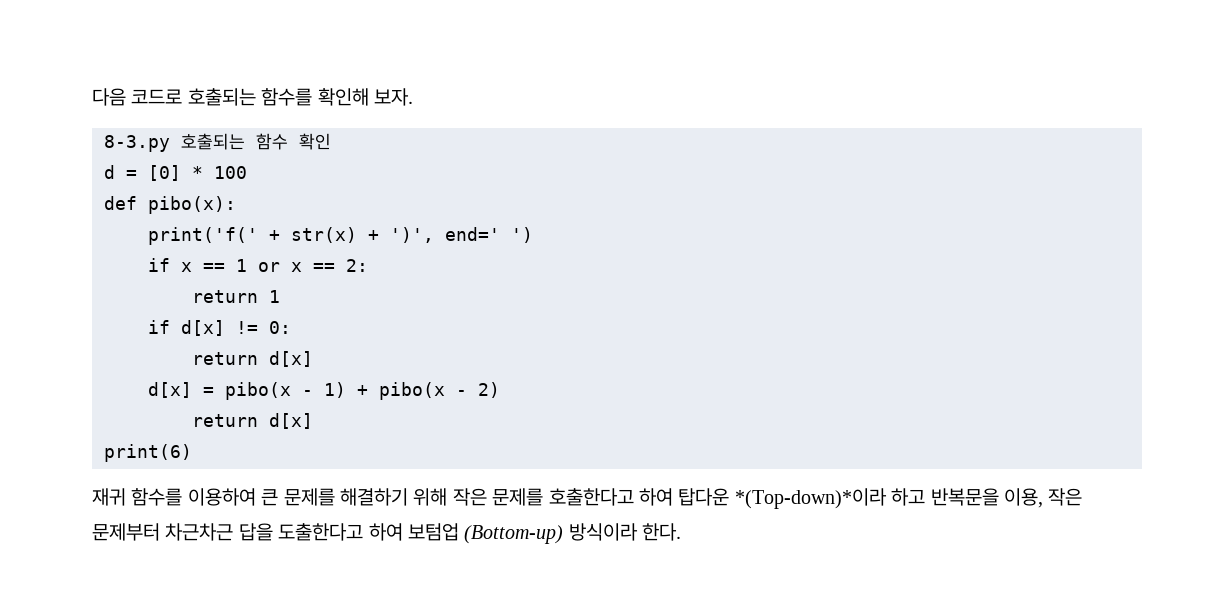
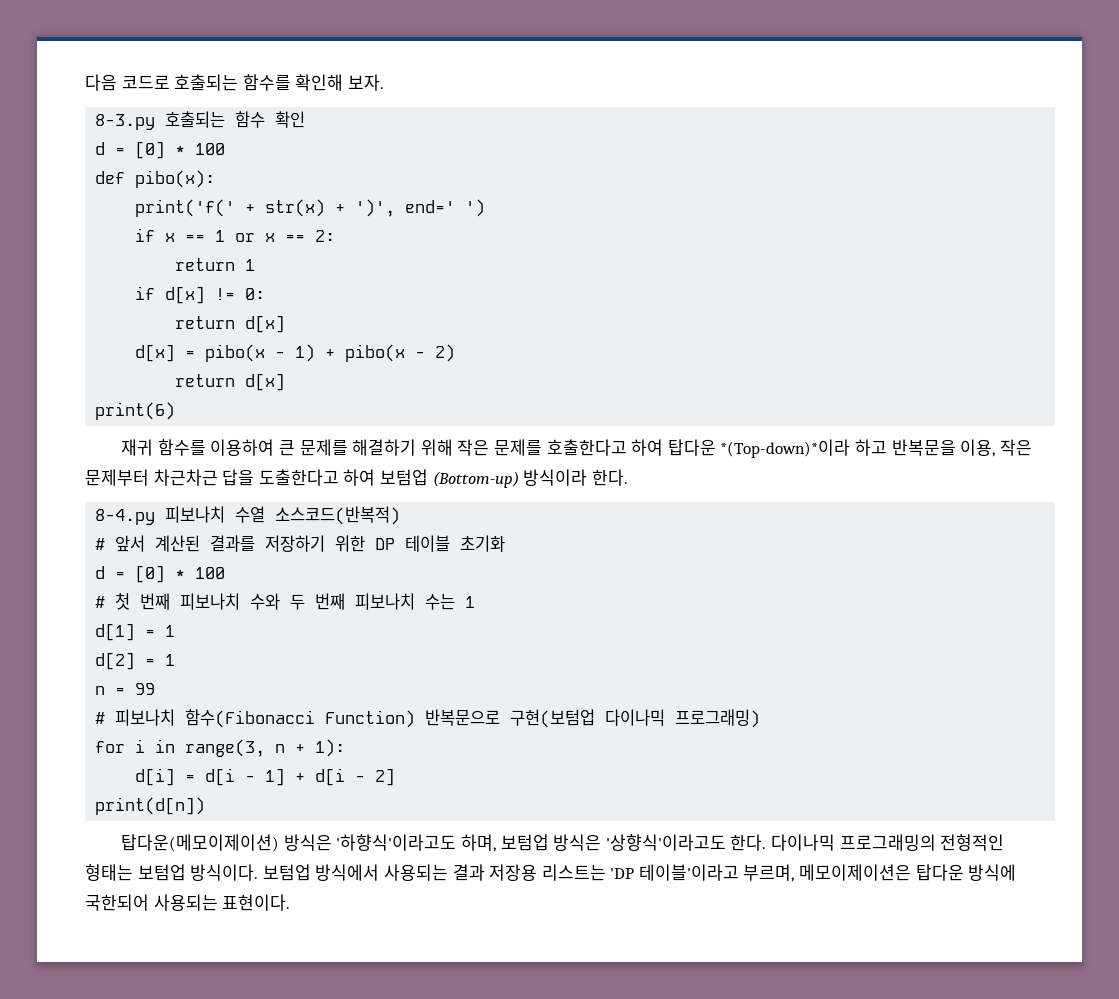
+ 8-4.py 피보나치 수열 소스코드(반복적)
+ # 앞서 계산된 결과를 저장하기 위한 DP 테이블 초기화
+ d = [0] * 100
+ # 첫 번째 피보나치 수와 두 번째 피보나치 수는 1
+ d[1] = 1
+ d[2] = 1
+ n = 99
+ # 피보나치 함수(Fibonacci Function) 반복문으로 구현(보텀업 다이나믹 프로그래밍)
+ for i in range(3, n + 1):
+ d[i] = d[i - 1] + d[i - 2]
+ print(d[n])
+ 탑다운(메모이제이션) 방식은 '하향식'이라고도 하며, 보텀업 방식은 '상향식'이라고도 한다. 다이나믹 프로그래밍의 전형적인 형태는 보텀업 방식이다. 보텀업 방식에서 사용되는 결과 저장용 리스트는 'DP 테이블'이라고 부르며, 메모이제이션은 탑다운 방식에 국한되어 사용되는 표현이다.

